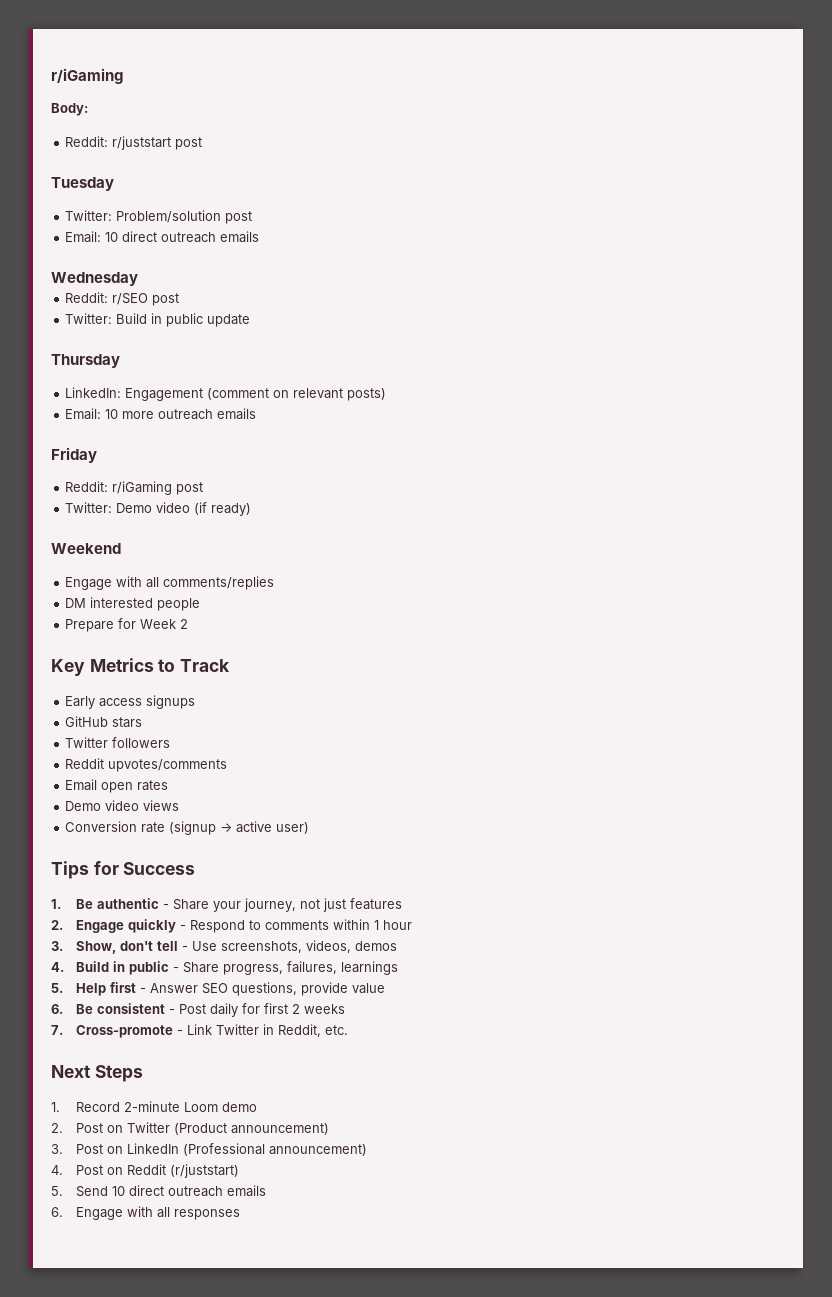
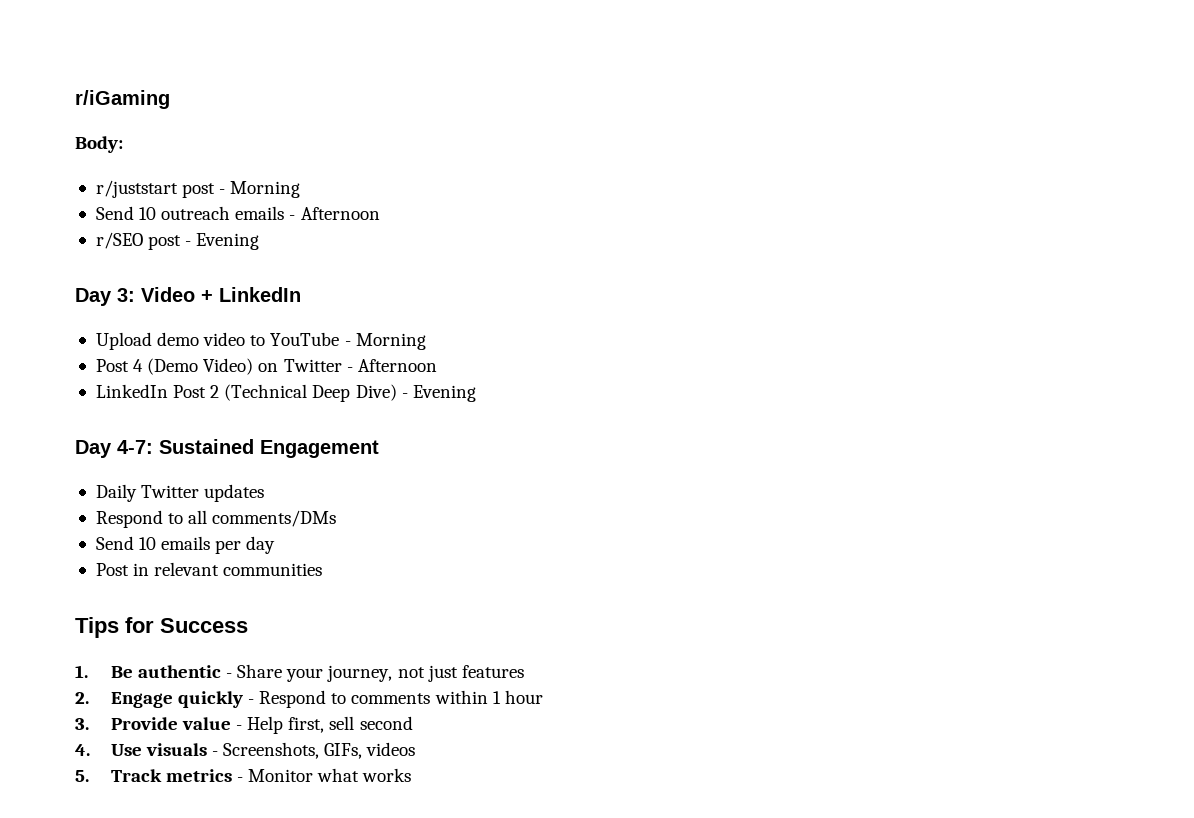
- Reddit: r/juststart post
- Tuesday
- Twitter: Problem/solution post
- Email: 10 direct outreach emails
- Wednesday
- Reddit: r/SEO post
- Twitter: Build in public update
- Thursday
- LinkedIn: Engagement (comment on relevant posts)
- Email: 10 more outreach emails
- Friday
- Reddit: r/iGaming post
- Twitter: Demo video (if ready)
- Weekend
- Engage with all comments/replies
- DM interested people
- Prepare for Week 2
- Key Metrics to Track
- Early access signups
- GitHub stars
- Twitter followers
- Reddit upvotes/comments
- Email open rates
- Demo video views
- Conversion rate (signup → active user)
+ r/juststart post - Morning
+ Send 10 outreach emails - Afternoon
+ r/SEO post - Evening
+ Day 3: Video + LinkedIn
+ Upload demo video to YouTube - Morning
+ Post 4 (Demo Video) on Twitter - Afternoon
+ LinkedIn Post 2 (Technical Deep Dive) - Evening
+ Day 4-7: Sustained Engagement
+ Daily Twitter updates
+ Respond to all comments/DMs
+ Send 10 emails per day
+ Post in relevant communities
- 3. Show, don't tell - Use screenshots, videos, demos
- 4. Build in public - Share progress, failures, learnings
- 5. Help first - Answer SEO questions, provide value
- 6. Be consistent - Post daily for first 2 weeks
- 7. Cross-promote - Link Twitter in Reddit, etc.
- Next Steps
- 1. Record 2-minute Loom demo
- 2. Post on Twitter (Product announcement)
- 3. Post on LinkedIn (Professional announcement)
- 4. Post on Reddit (r/juststart)
- 5. Send 10 direct outreach emails
- 6. Engage with all responses
+ 3. Provide value - Help first, sell second
+ 4. Use visuals - Screenshots, GIFs, videos
+ 5. Track metrics - Monitor what works

